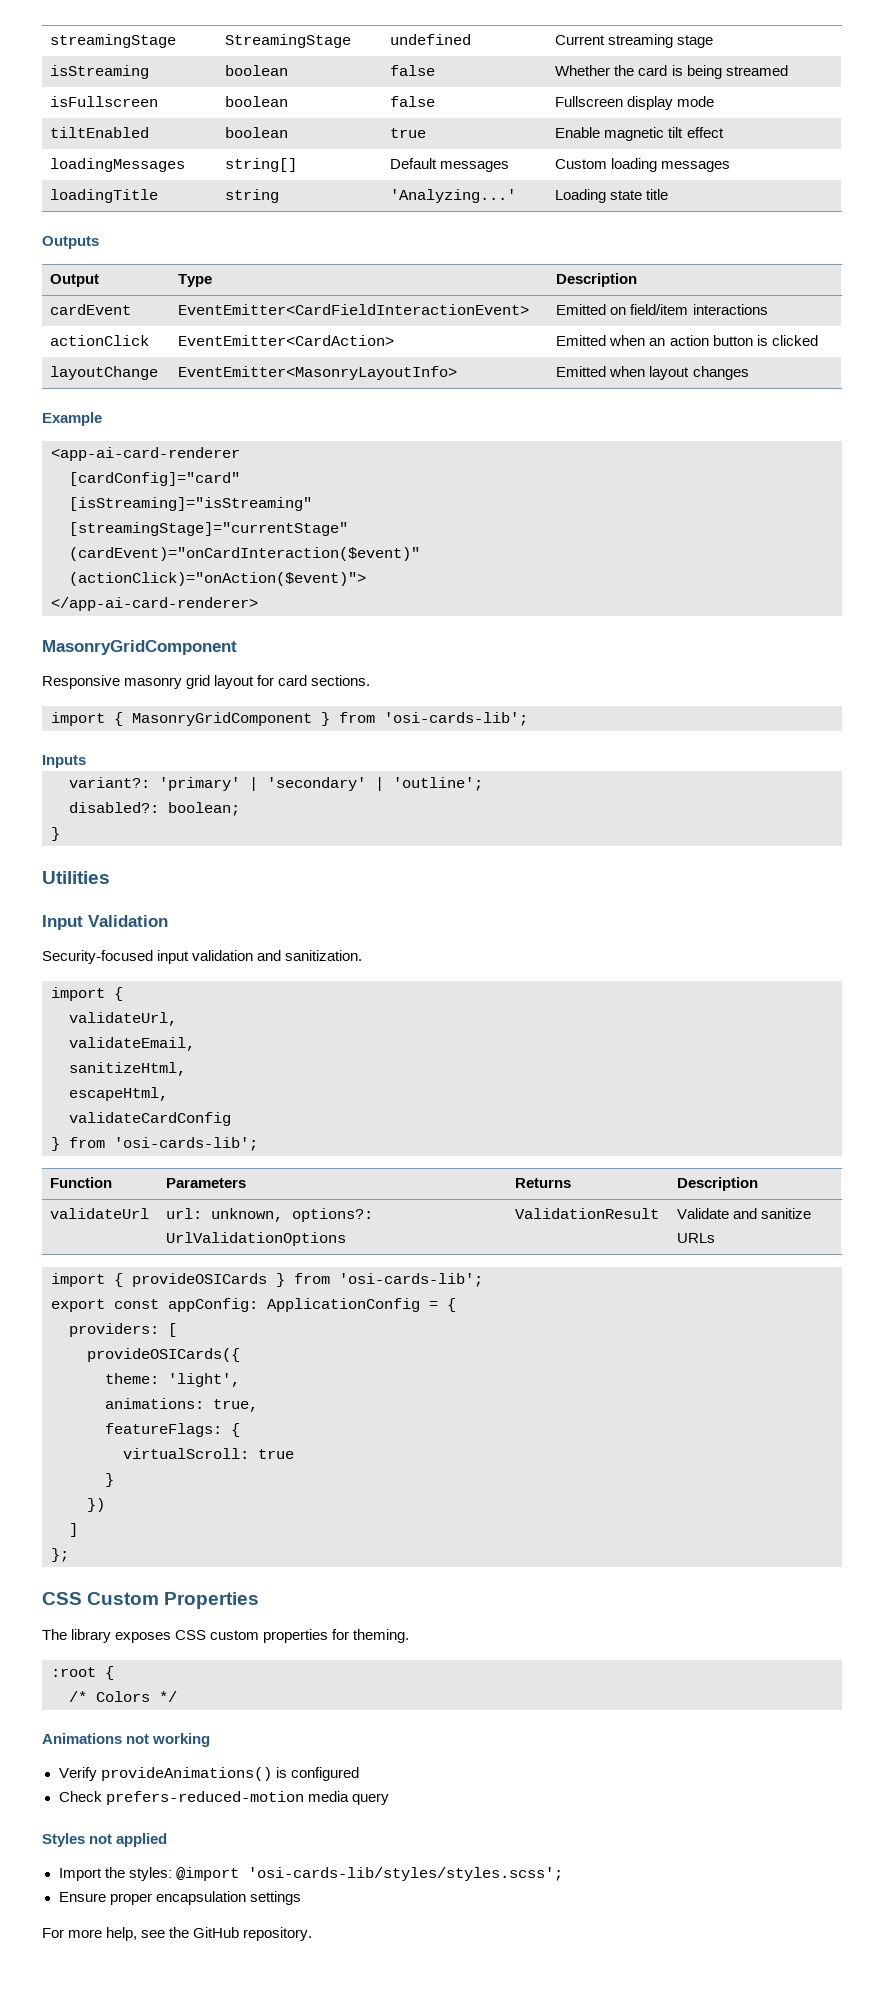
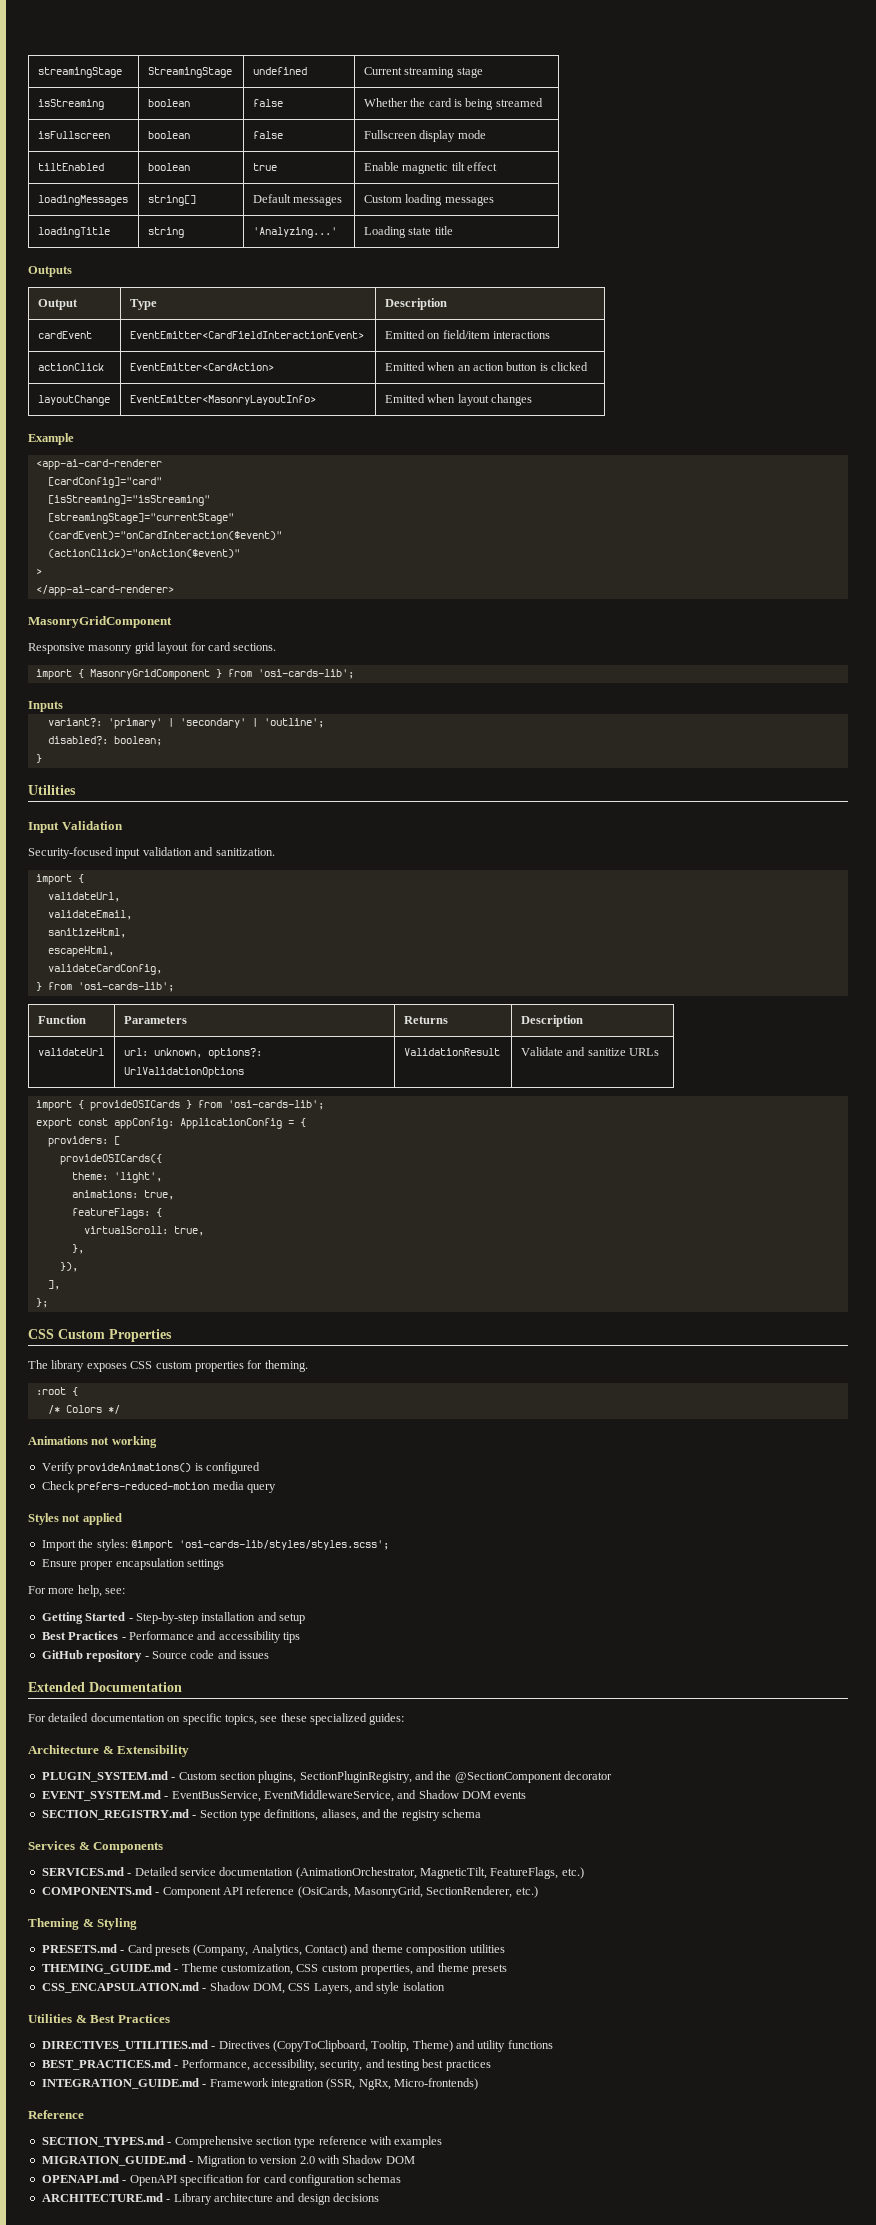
- (actionClick)="onAction($event)">
+ (actionClick)="onAction($event)"
+ >
- validateCardConfig
+ validateCardConfig,
- virtualScroll: true
- }
- })
- ]
+ virtualScroll: true,
+ },
+ }),
+ ],
- For more help, see the GitHub repository.
+ For more help, see:
+ Getting Started - Step-by-step installation and setup
+ Best Practices - Performance and accessibility tips
+ GitHub repository - Source code and issues
+ Extended Documentation
+ For detailed documentation on specific topics, see these specialized guides:
+ Architecture & Extensibility
+ PLUGIN_SYSTEM.md - Custom section plugins, SectionPluginRegistry, and the @SectionComponent decorator
+ EVENT_SYSTEM.md - EventBusService, EventMiddlewareService, and Shadow DOM events
+ SECTION_REGISTRY.md - Section type definitions, aliases, and the registry schema
+ Services & Components
+ SERVICES.md - Detailed service documentation (AnimationOrchestrator, MagneticTilt, FeatureFlags, etc.)
+ COMPONENTS.md - Component API reference (OsiCards, MasonryGrid, SectionRenderer, etc.)
+ Theming & Styling
+ PRESETS.md - Card presets (Company, Analytics, Contact) and theme composition utilities
+ THEMING_GUIDE.md - Theme customization, CSS custom properties, and theme presets
+ CSS_ENCAPSULATION.md - Shadow DOM, CSS Layers, and style isolation
+ Utilities & Best Practices
+ DIRECTIVES_UTILITIES.md - Directives (CopyToClipboard, Tooltip, Theme) and utility functions
+ BEST_PRACTICES.md - Performance, accessibility, security, and testing best practices
+ INTEGRATION_GUIDE.md - Framework integration (SSR, NgRx, Micro-frontends)
+ Reference
+ SECTION_TYPES.md - Comprehensive section type reference with examples
+ MIGRATION_GUIDE.md - Migration to version 2.0 with Shadow DOM
+ OPENAPI.md - OpenAPI specification for card configuration schemas
+ ARCHITECTURE.md - Library architecture and design decisions

